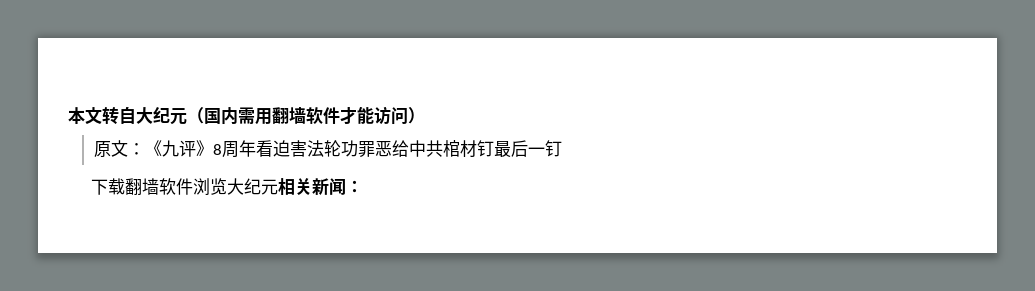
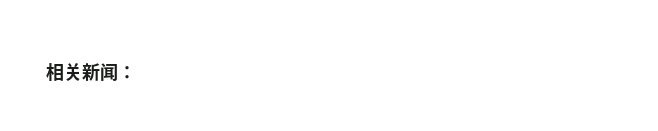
- 本文转自大纪元（国内需用翻墙软件才能访问）
- 原文：《九评》8周年看迫害法轮功罪恶给中共棺材钉最后一钉
- 下载翻墙软件浏览大纪元相关新闻：
+ 相关新闻：

